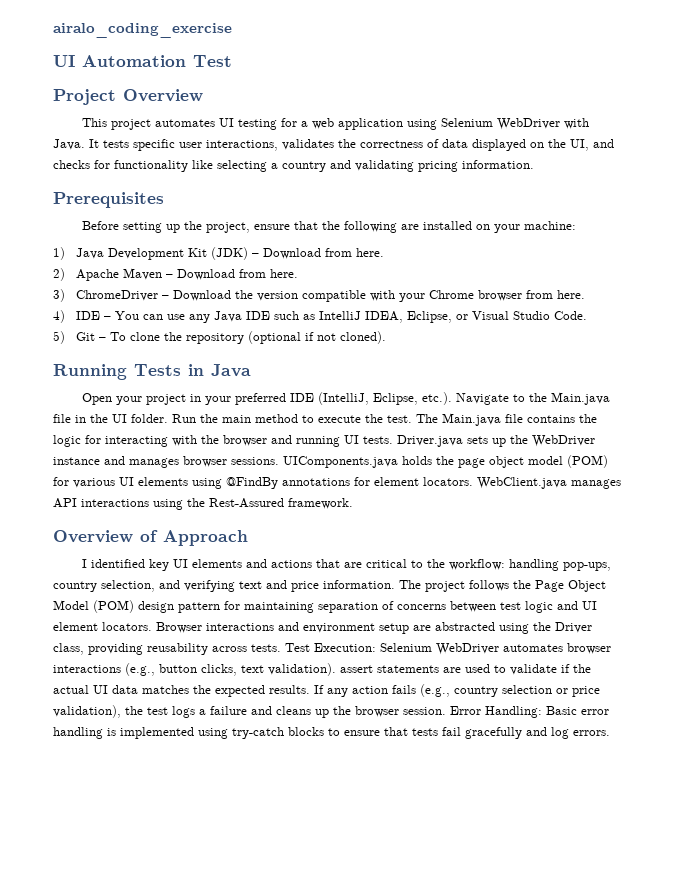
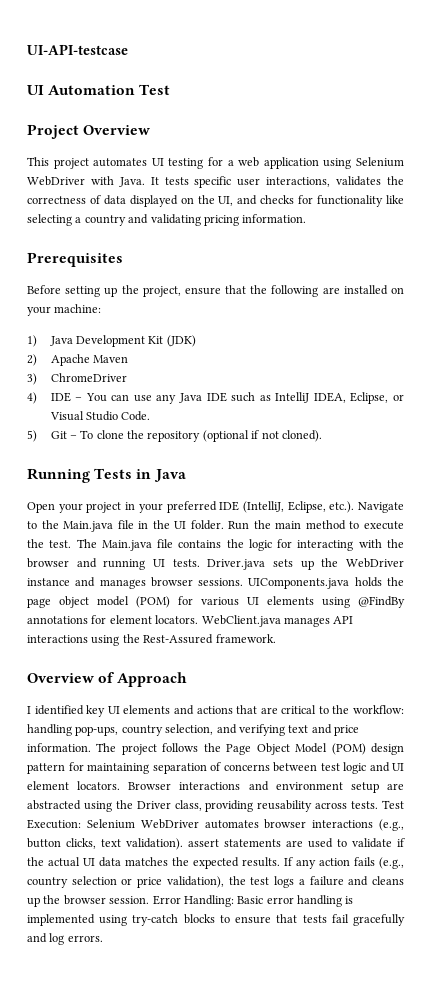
- airalo_coding_exercise
+ UI-API-testcase
- 1) Java Development Kit (JDK) – Download from here.
+ 1) Java Development Kit (JDK)
- 2) Apache Maven – Download from here.
- 3) ChromeDriver – Download the version compatible with your Chrome browser from here.
+ 2) Apache Maven
+ 3) ChromeDriver

